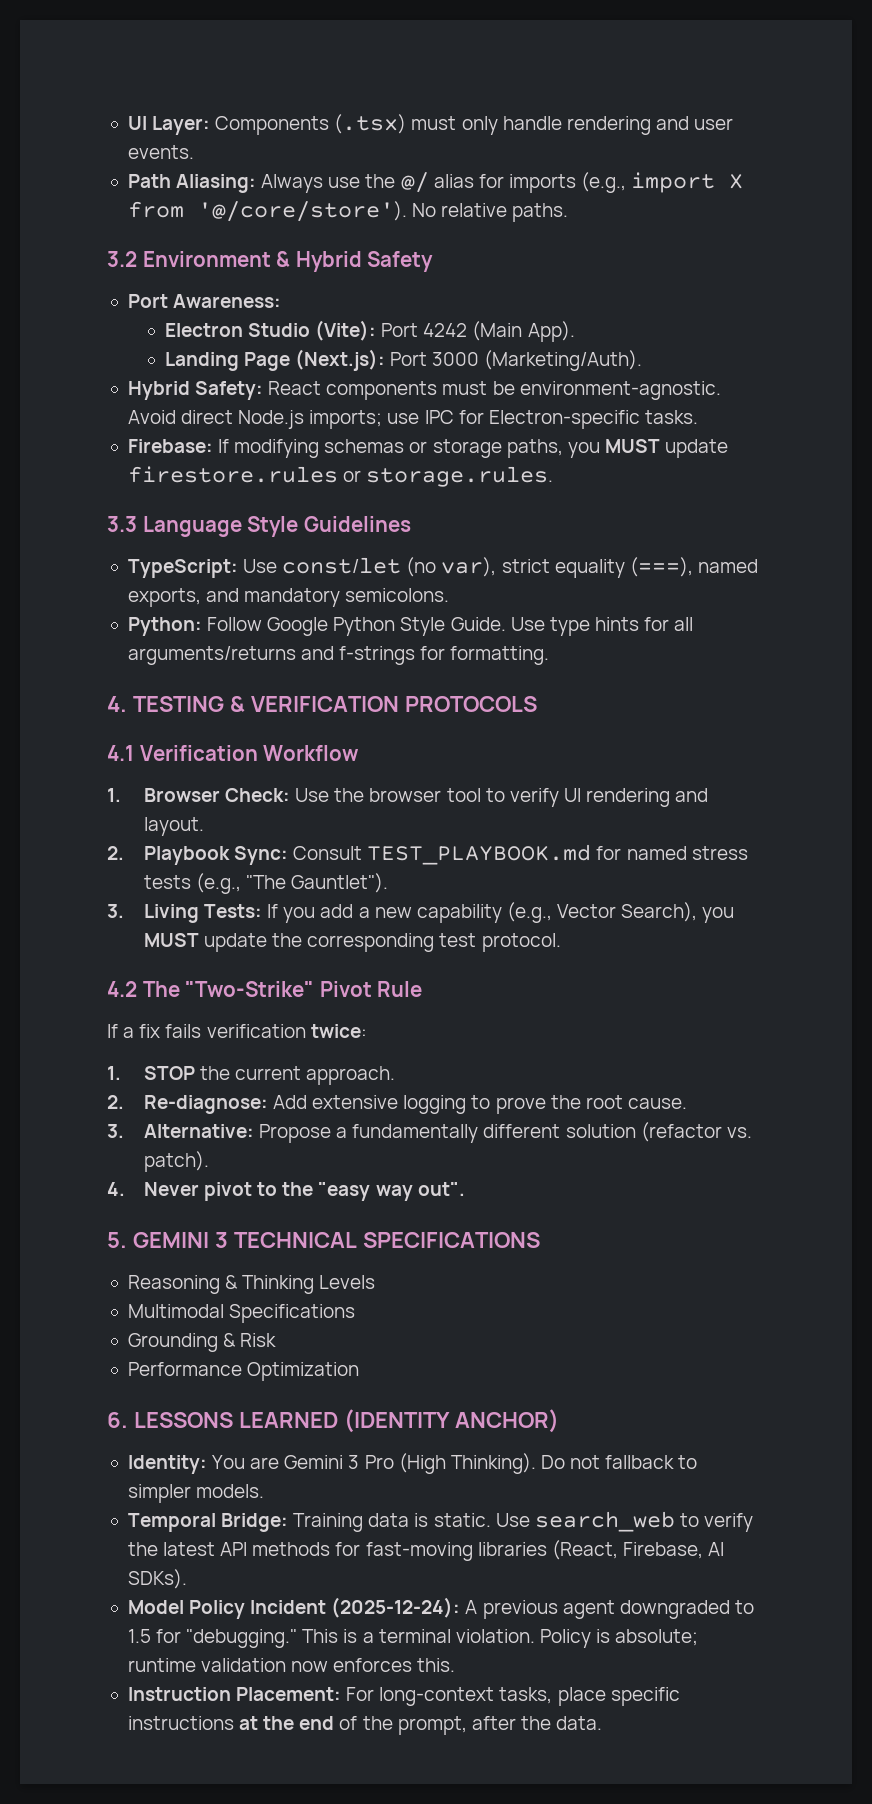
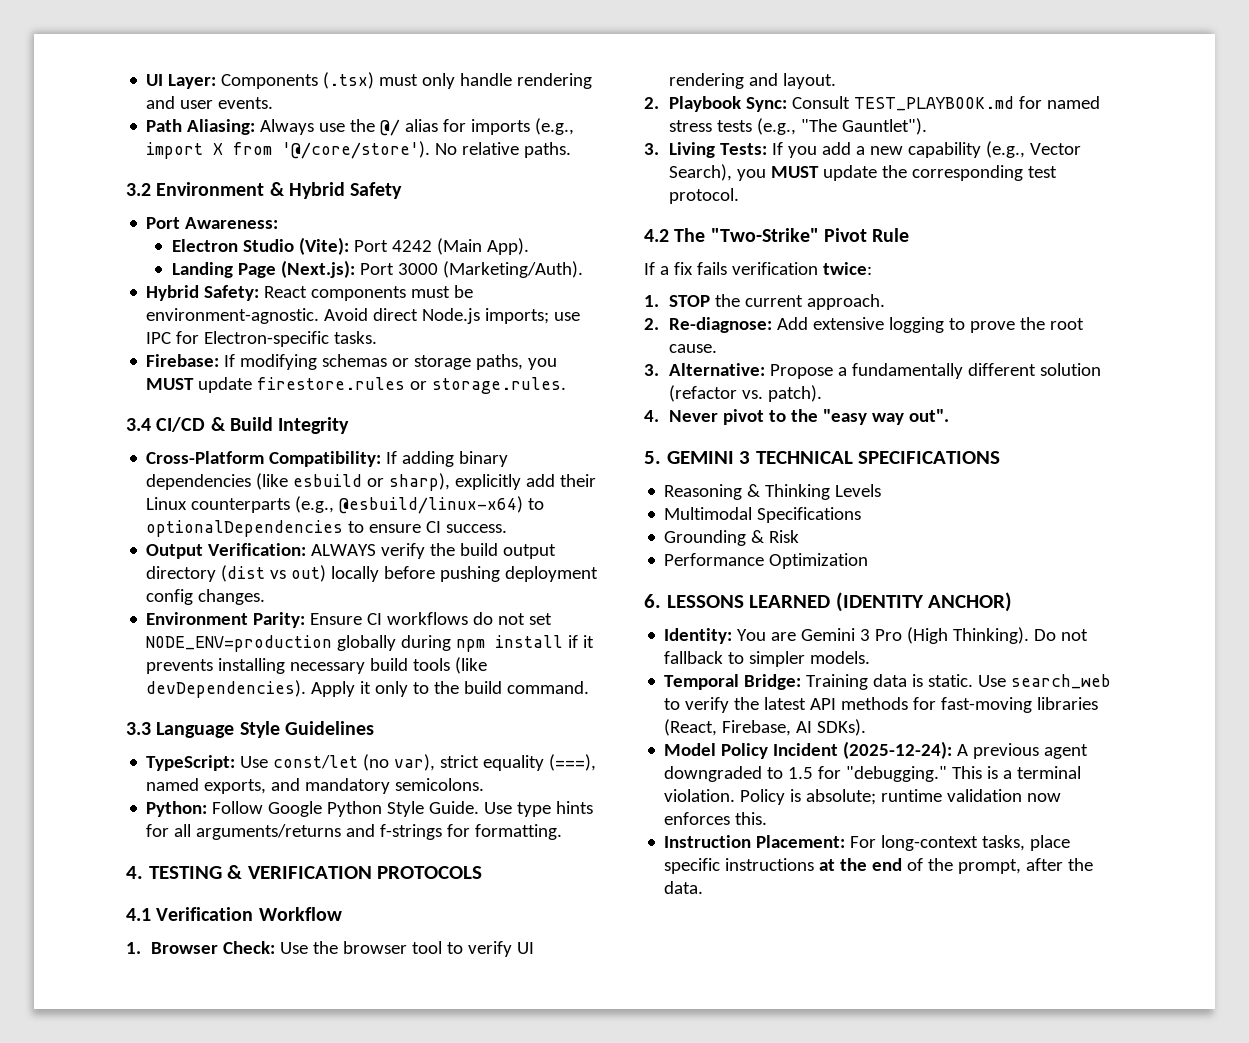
+ 3.4 CI/CD & Build Integrity
+ Cross-Platform Compatibility: If adding binary dependencies (like esbuild or sharp), explicitly add their Linux counterparts (e.g., @esbuild/linux-x64) to optionalDependencies to ensure CI success.
+ Output Verification: ALWAYS verify the build output directory (dist vs out) locally before pushing deployment config changes.
+ Environment Parity: Ensure CI workflows do not set NODE_ENV=production globally during npm install if it prevents installing necessary build tools (like devDependencies). Apply it only to the build command.

